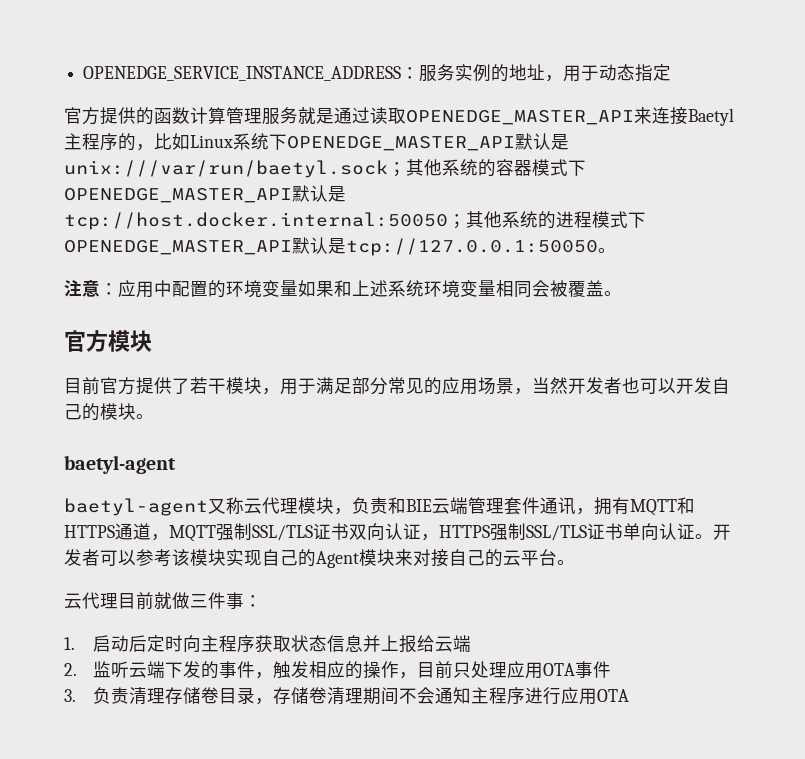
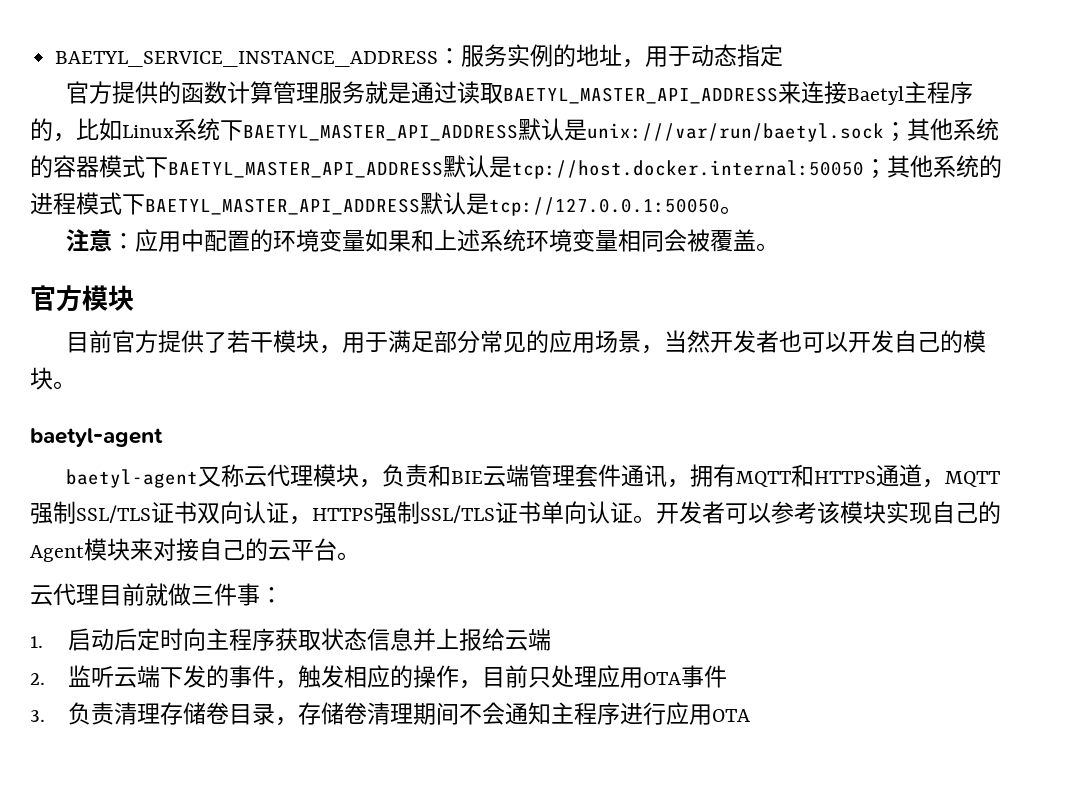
- OPENEDGE_SERVICE_INSTANCE_ADDRESS：服务实例的地址，用于动态指定
+ BAETYL_SERVICE_INSTANCE_ADDRESS：服务实例的地址，用于动态指定
- 官方提供的函数计算管理服务就是通过读取OPENEDGE_MASTER_API来连接Baetyl主程序的，比如Linux系统下OPENEDGE_MASTER_API默认是unix:///var/run/baetyl.sock；其他系统的容器模式下OPENEDGE_MASTER_API默认是tcp://host.docker.internal:50050；其他系统的进程模式下OPENEDGE_MASTER_API默认是tcp://127.0.0.1:50050。
+ 官方提供的函数计算管理服务就是通过读取BAETYL_MASTER_API_ADDRESS来连接Baetyl主程序的，比如Linux系统下BAETYL_MASTER_API_ADDRESS默认是unix:///var/run/baetyl.sock；其他系统的容器模式下BAETYL_MASTER_API_ADDRESS默认是tcp://host.docker.internal:50050；其他系统的进程模式下BAETYL_MASTER_API_ADDRESS默认是tcp://127.0.0.1:50050。

